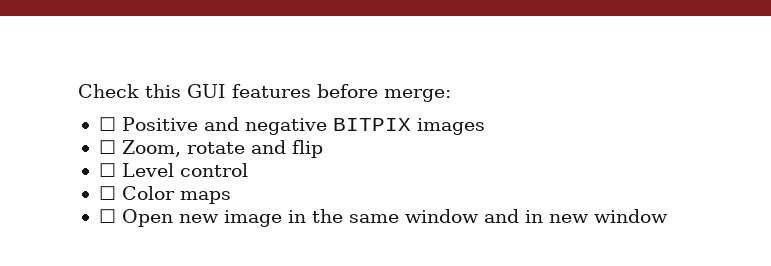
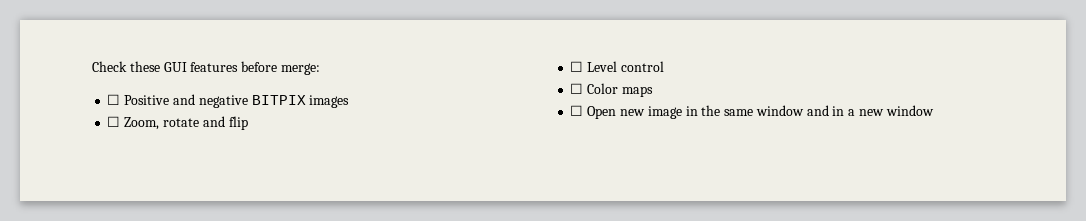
- Check this GUI features before merge:
+ Check these GUI features before merge:
- ☐ Open new image in the same window and in new window
+ ☐ Open new image in the same window and in a new window

